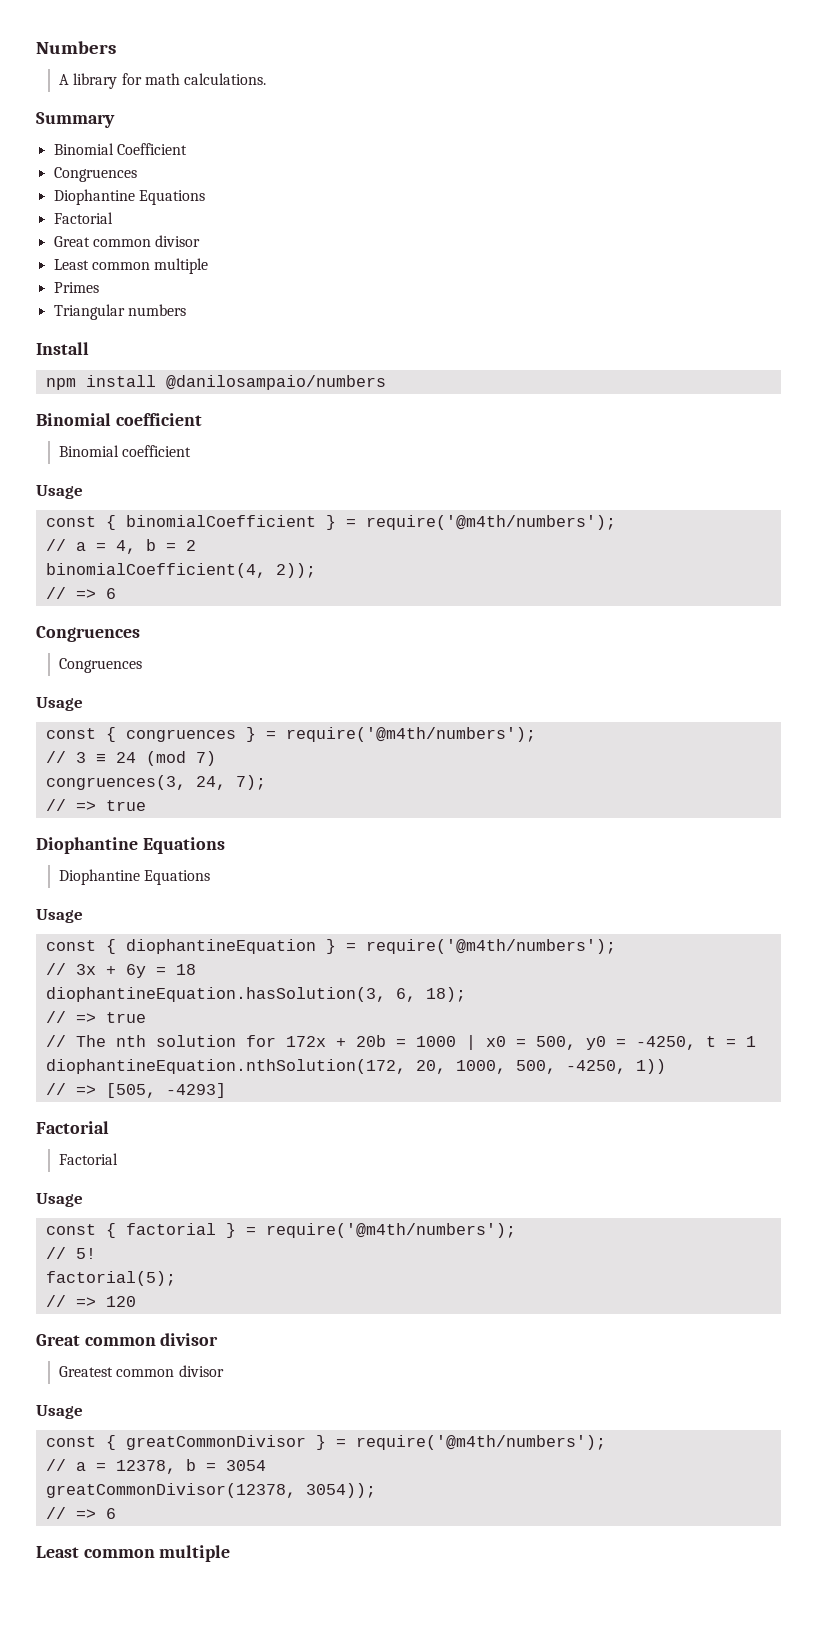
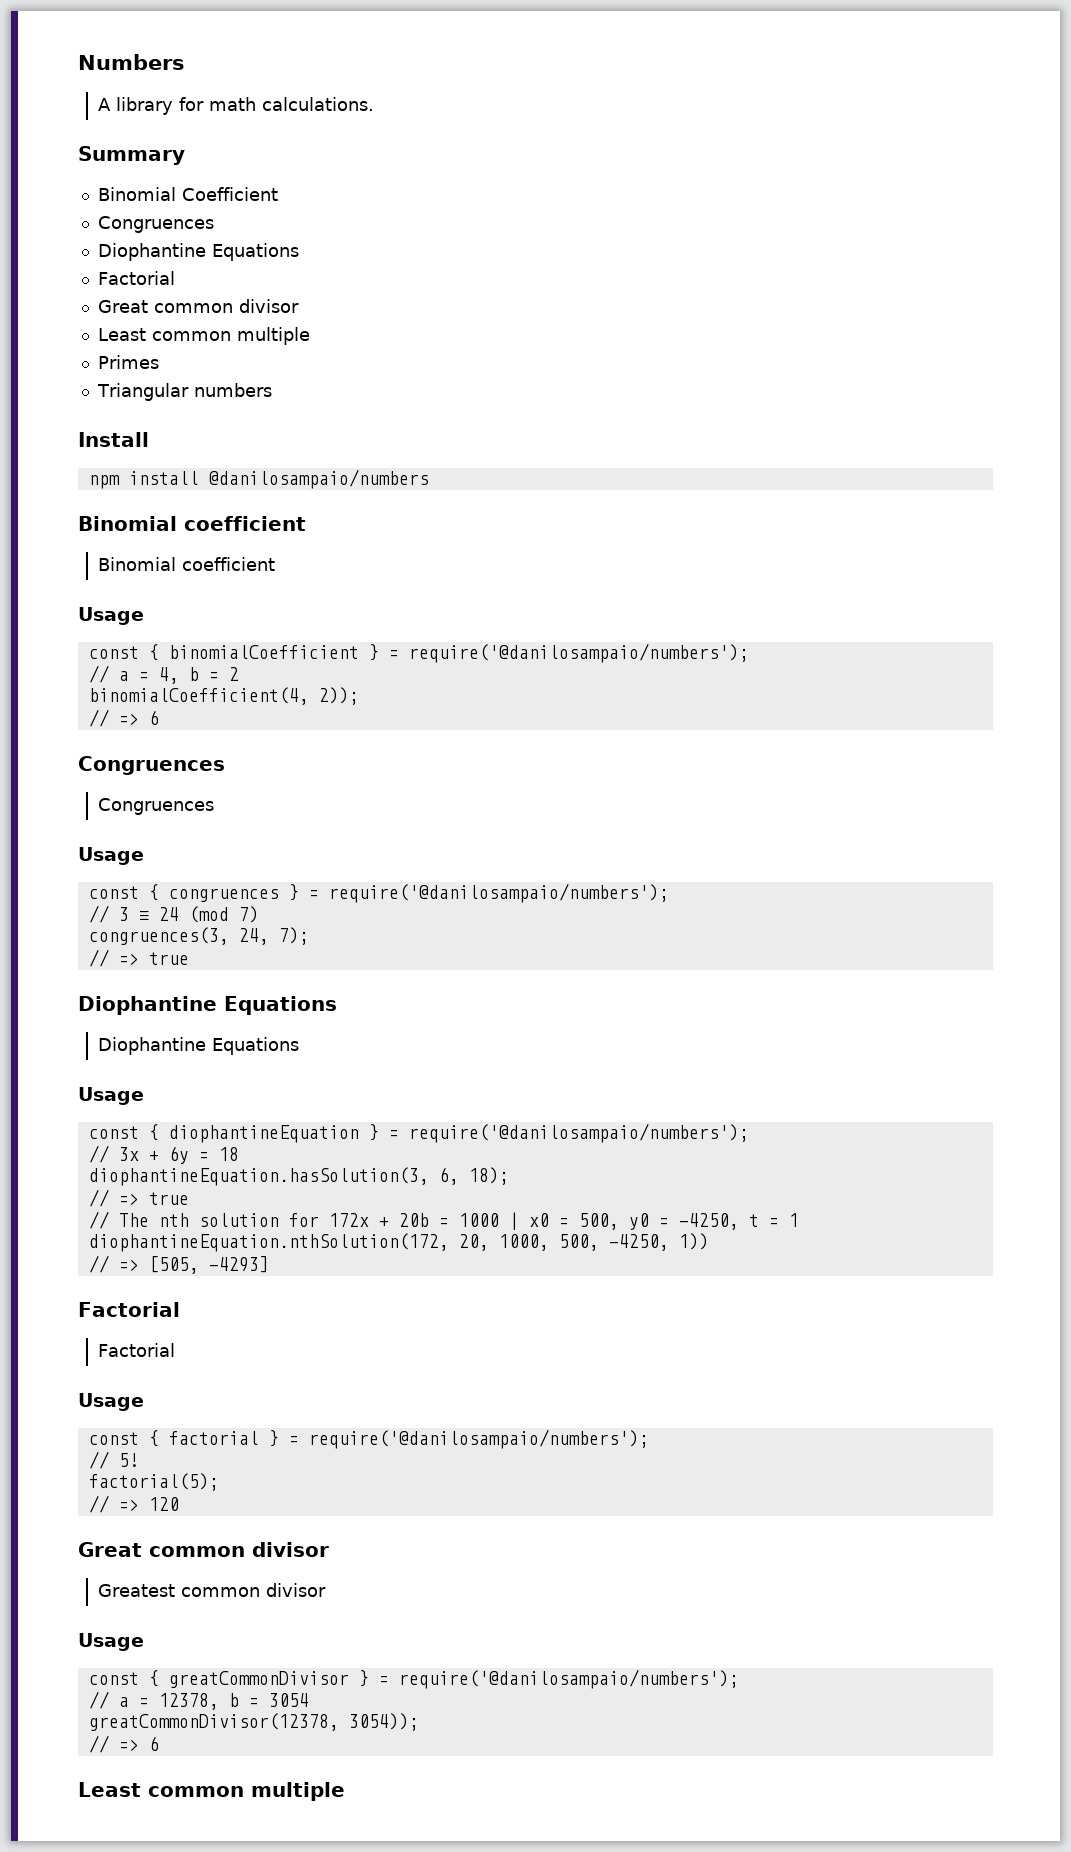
- const { binomialCoefficient } = require('@m4th/numbers');
+ const { binomialCoefficient } = require('@danilosampaio/numbers');
- const { congruences } = require('@m4th/numbers');
+ const { congruences } = require('@danilosampaio/numbers');
- const { diophantineEquation } = require('@m4th/numbers');
+ const { diophantineEquation } = require('@danilosampaio/numbers');
- const { factorial } = require('@m4th/numbers');
+ const { factorial } = require('@danilosampaio/numbers');
- const { greatCommonDivisor } = require('@m4th/numbers');
+ const { greatCommonDivisor } = require('@danilosampaio/numbers');

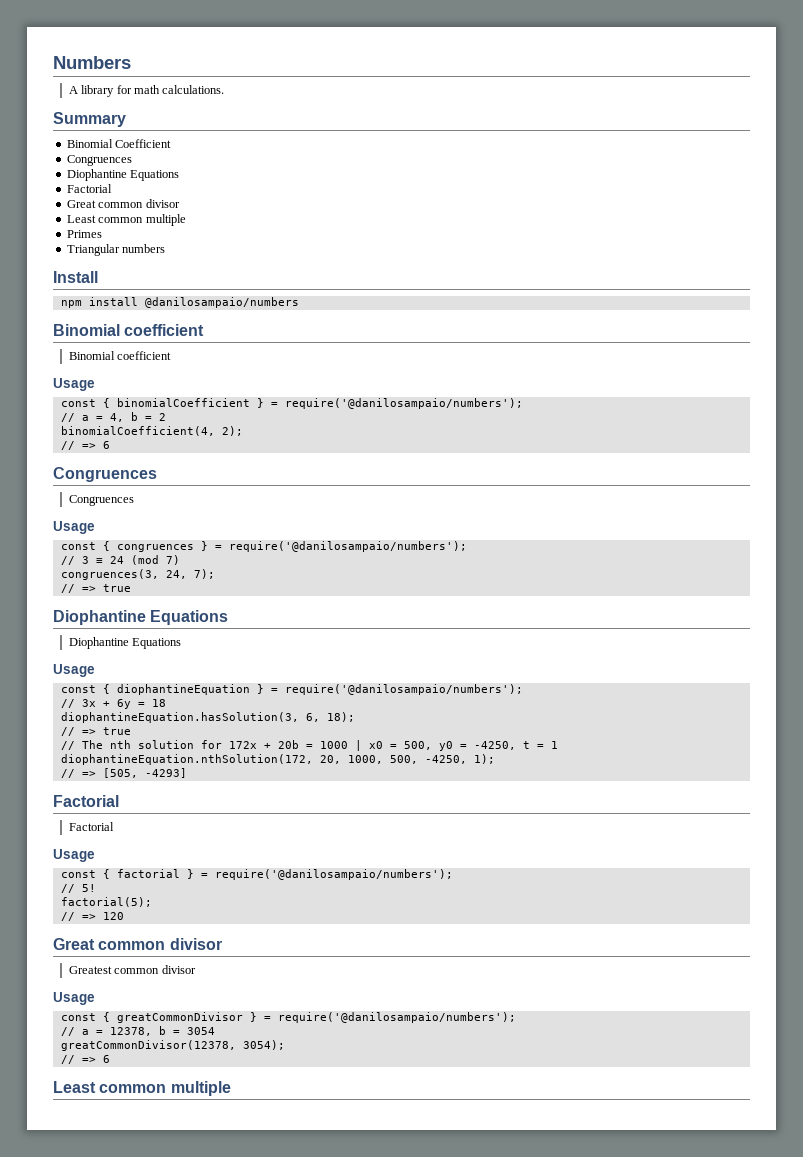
- binomialCoefficient(4, 2));
+ binomialCoefficient(4, 2);
- diophantineEquation.nthSolution(172, 20, 1000, 500, -4250, 1))
+ diophantineEquation.nthSolution(172, 20, 1000, 500, -4250, 1);
- greatCommonDivisor(12378, 3054));
+ greatCommonDivisor(12378, 3054);

